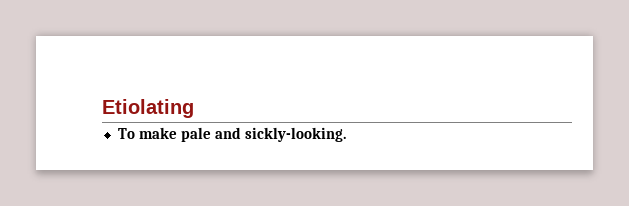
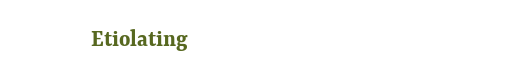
- To make pale and sickly-looking.

